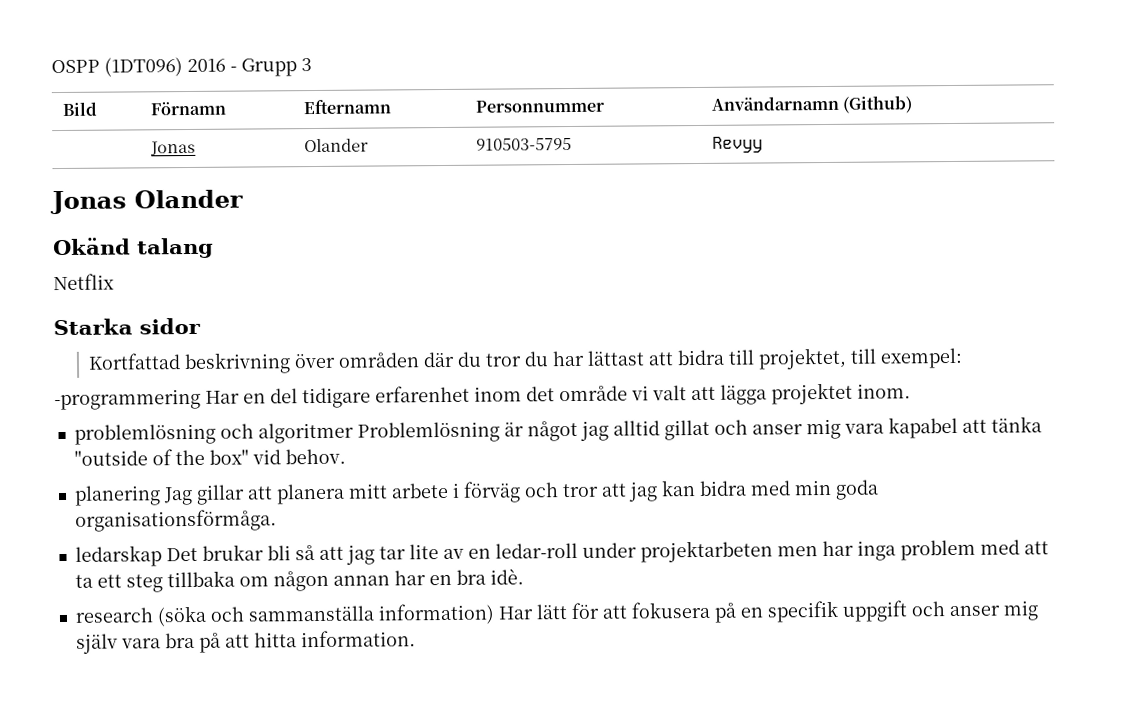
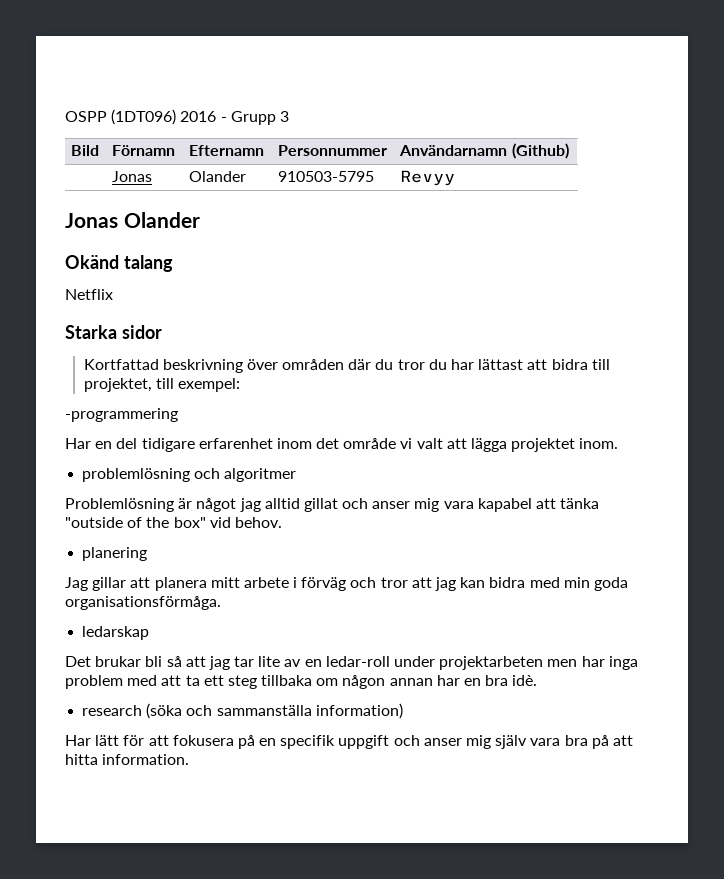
- -programmering Har en del tidigare erfarenhet inom det område vi valt att lägga projektet inom.
+ -programmering
+ Har en del tidigare erfarenhet inom det område vi valt att lägga projektet inom.
- problemlösning och algoritmer Problemlösning är något jag alltid gillat och anser mig vara kapabel att tänka "outside of the box" vid behov.
+ problemlösning och algoritmer
+ Problemlösning är något jag alltid gillat och anser mig vara kapabel att tänka "outside of the box" vid behov.
- planering Jag gillar att planera mitt arbete i förväg och tror att jag kan bidra med min goda organisationsförmåga.
+ planering
+ Jag gillar att planera mitt arbete i förväg och tror att jag kan bidra med min goda organisationsförmåga.
- ledarskap Det brukar bli så att jag tar lite av en ledar-roll under projektarbeten men har inga problem med att ta ett steg tillbaka om någon annan har en bra idè.
+ ledarskap
+ Det brukar bli så att jag tar lite av en ledar-roll under projektarbeten men har inga problem med att ta ett steg tillbaka om någon annan har en bra idè.
- research (söka och sammanställa information) Har lätt för att fokusera på en specifik uppgift och anser mig själv vara bra på att hitta information.
+ research (söka och sammanställa information)
+ Har lätt för att fokusera på en specifik uppgift och anser mig själv vara bra på att hitta information.

